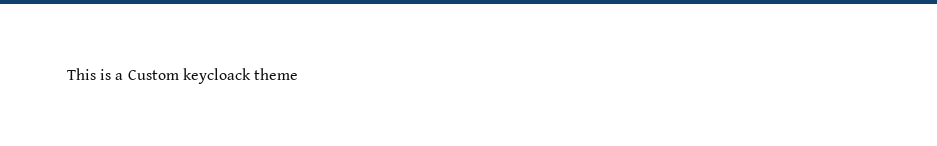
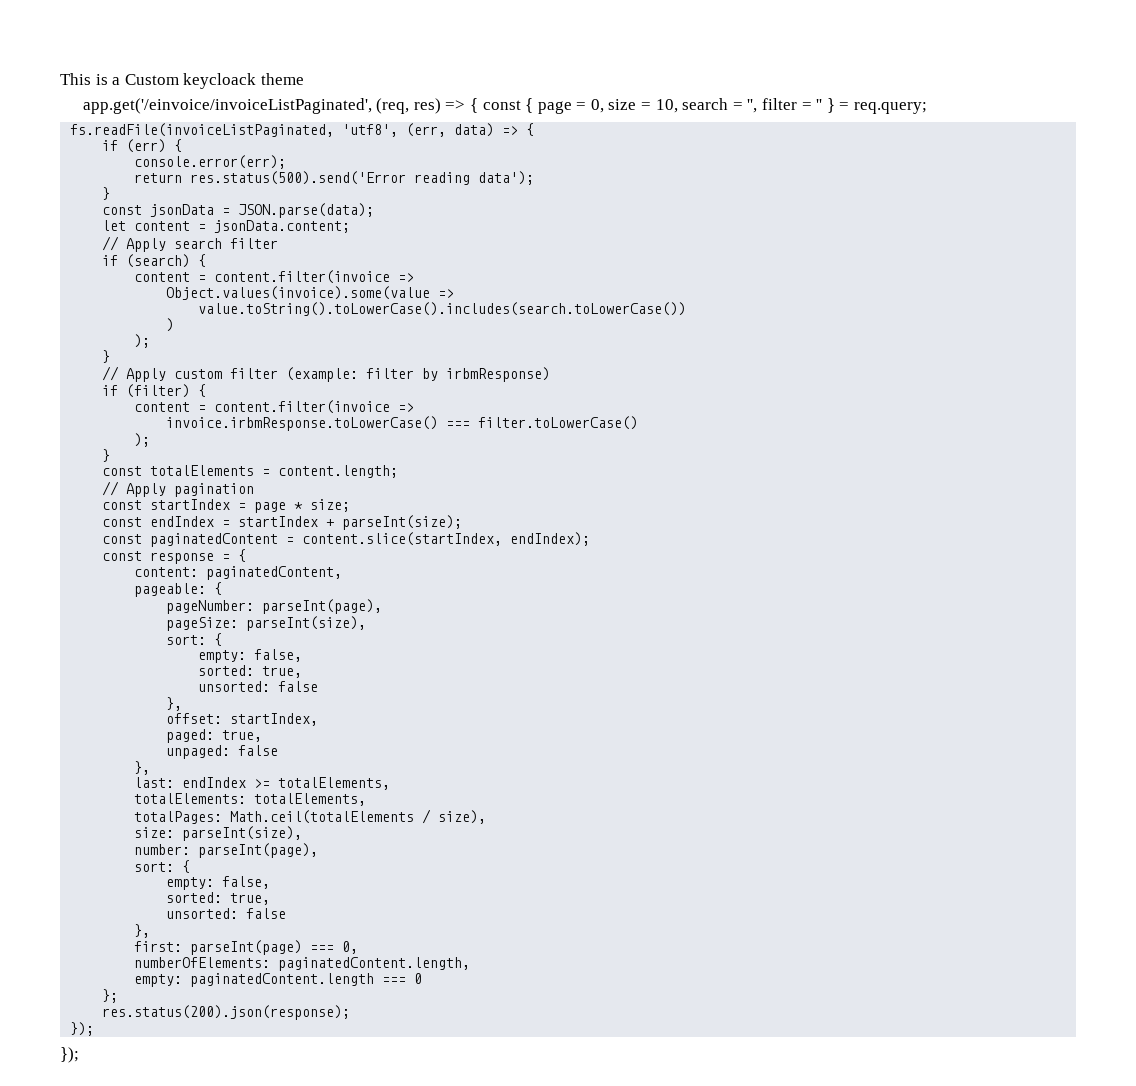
+ app.get('/einvoice/invoiceListPaginated', (req, res) => { const { page = 0, size = 10, search = '', filter = '' } = req.query;
+ fs.readFile(invoiceListPaginated, 'utf8', (err, data) => {
+ if (err) {
+ console.error(err);
+ return res.status(500).send('Error reading data');
+ }
+ const jsonData = JSON.parse(data);
+ let content = jsonData.content;
+ // Apply search filter
+ if (search) {
+ content = content.filter(invoice =>
+ Object.values(invoice).some(value =>
+ value.toString().toLowerCase().includes(search.toLowerCase())
+ )
+ );
+ }
+ // Apply custom filter (example: filter by irbmResponse)
+ if (filter) {
+ content = content.filter(invoice =>
+ invoice.irbmResponse.toLowerCase() === filter.toLowerCase()
+ );
+ }
+ const totalElements = content.length;
+ // Apply pagination
+ const startIndex = page * size;
+ const endIndex = startIndex + parseInt(size);
+ const paginatedContent = content.slice(startIndex, endIndex);
+ const response = {
+ content: paginatedContent,
+ pageable: {
+ pageNumber: parseInt(page),
+ pageSize: parseInt(size),
+ sort: {
+ empty: false,
+ sorted: true,
+ unsorted: false
+ },
+ offset: startIndex,
+ paged: true,
+ unpaged: false
+ },
+ last: endIndex >= totalElements,
+ totalElements: totalElements,
+ totalPages: Math.ceil(totalElements / size),
+ size: parseInt(size),
+ number: parseInt(page),
+ sort: {
+ empty: false,
+ sorted: true,
+ unsorted: false
+ },
+ first: parseInt(page) === 0,
+ numberOfElements: paginatedContent.length,
+ empty: paginatedContent.length === 0
+ };
+ res.status(200).json(response);
+ });
+ });

